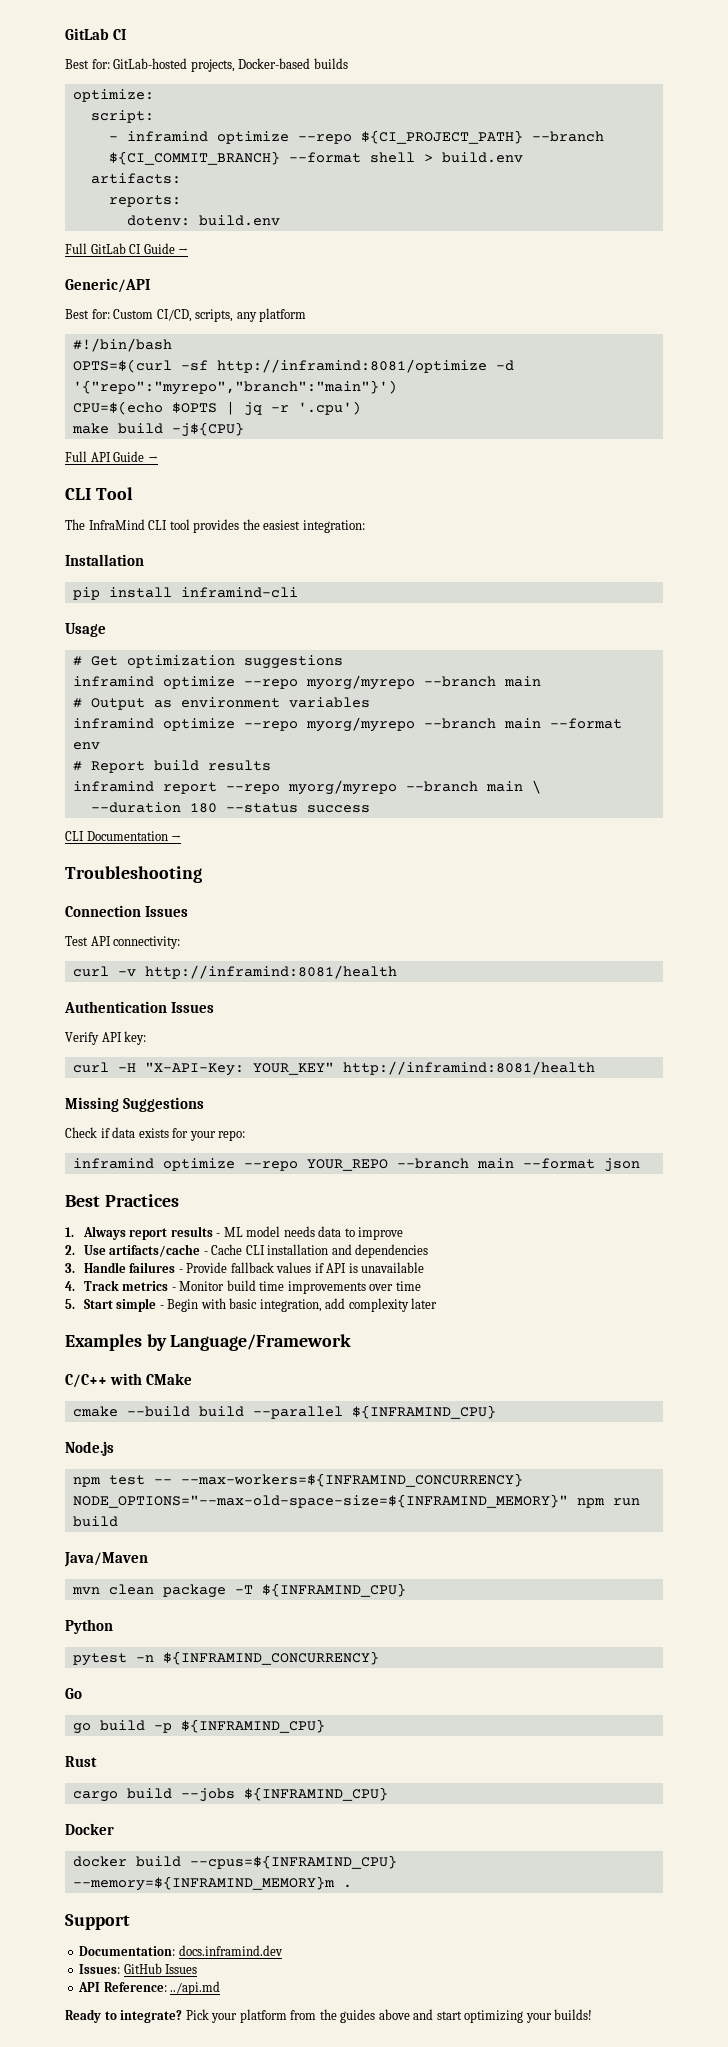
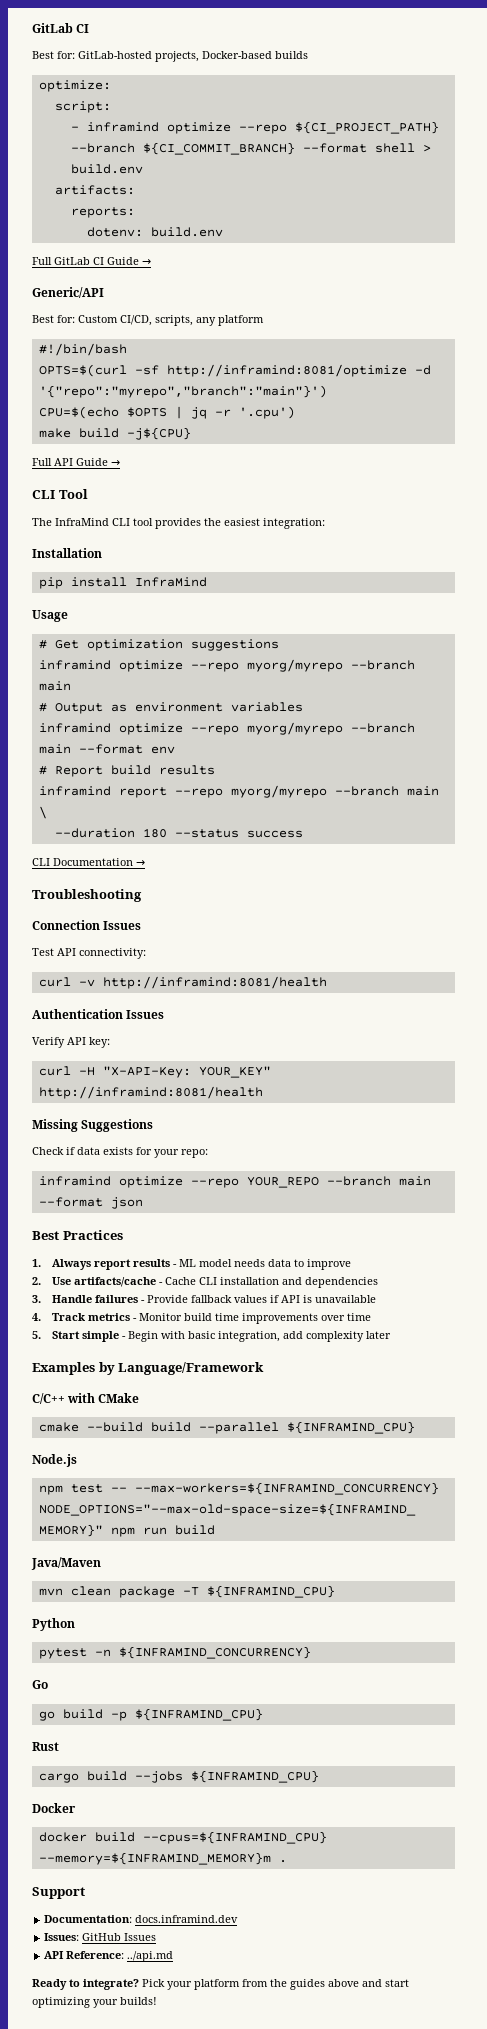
- pip install inframind-cli
+ pip install InfraMind

